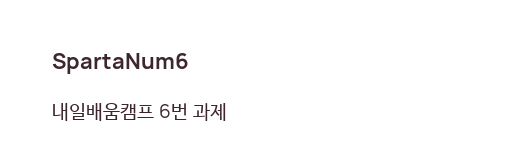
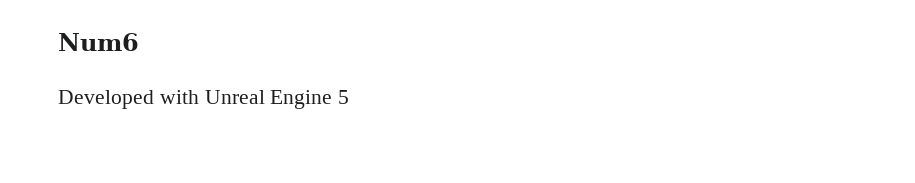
- SpartaNum6
- 내일배움캠프 6번 과제
+ Num6
+ Developed with Unreal Engine 5

